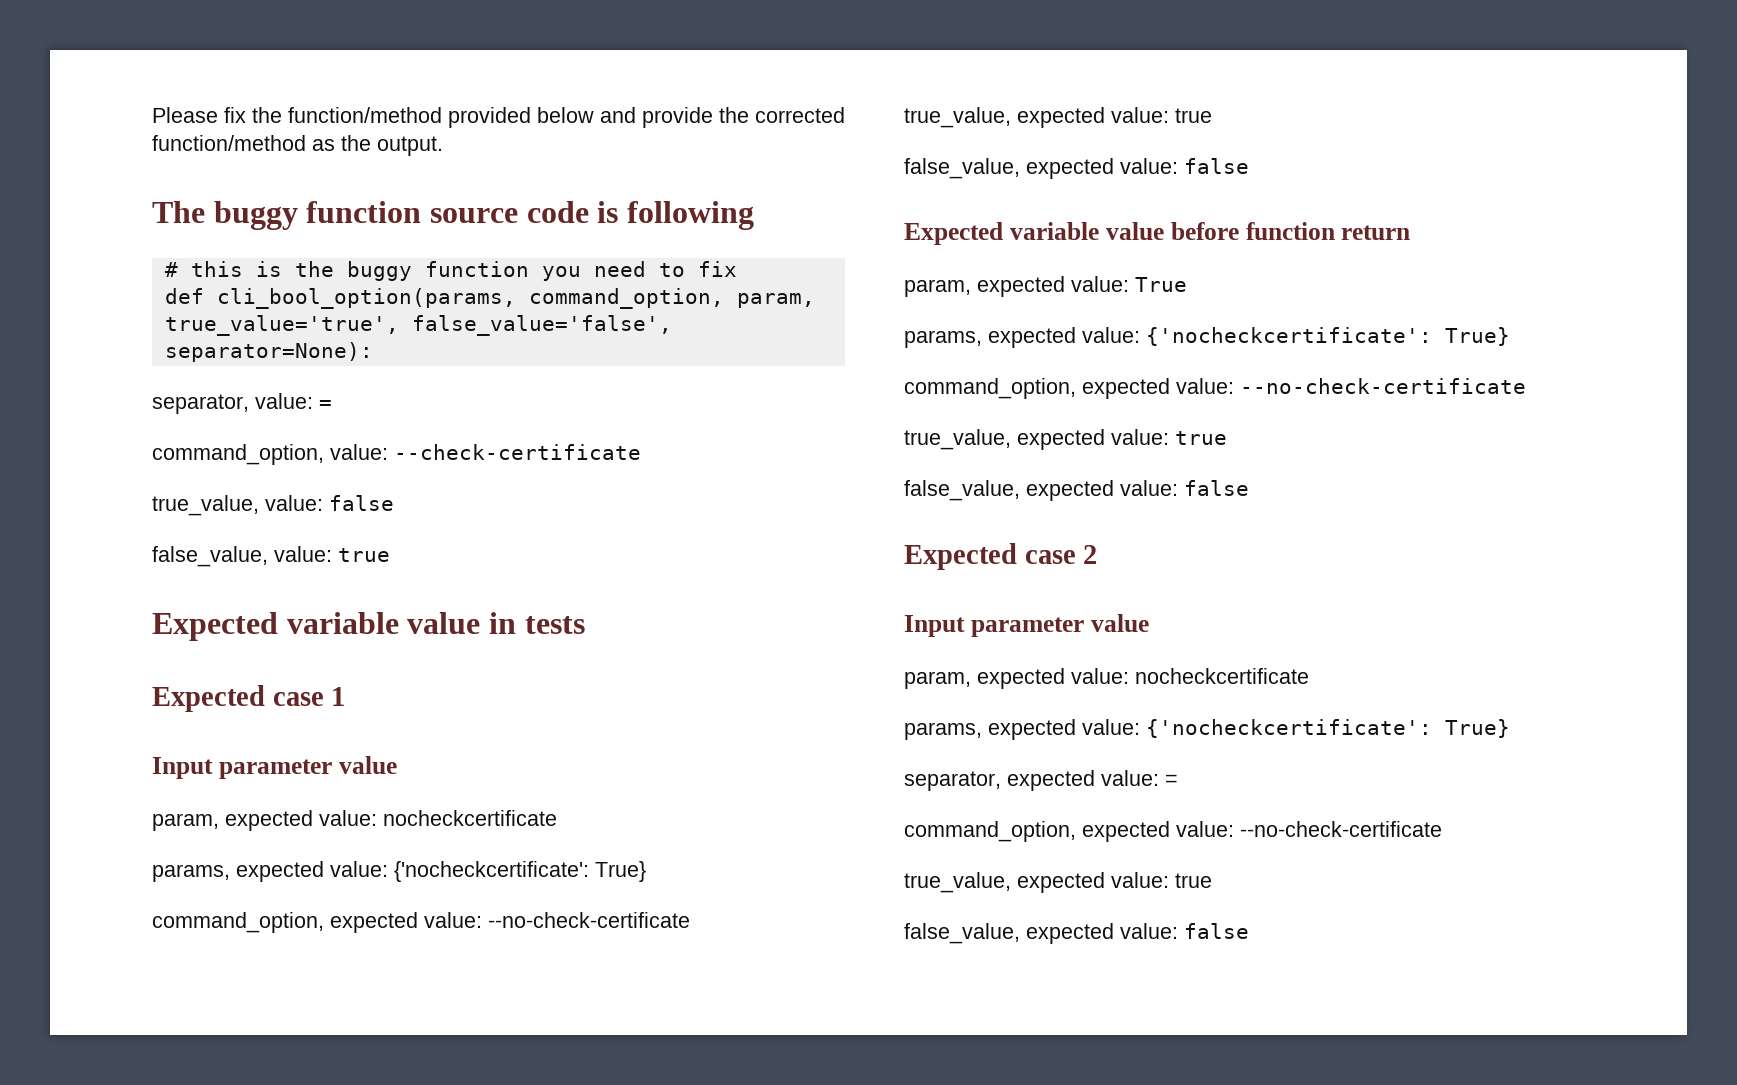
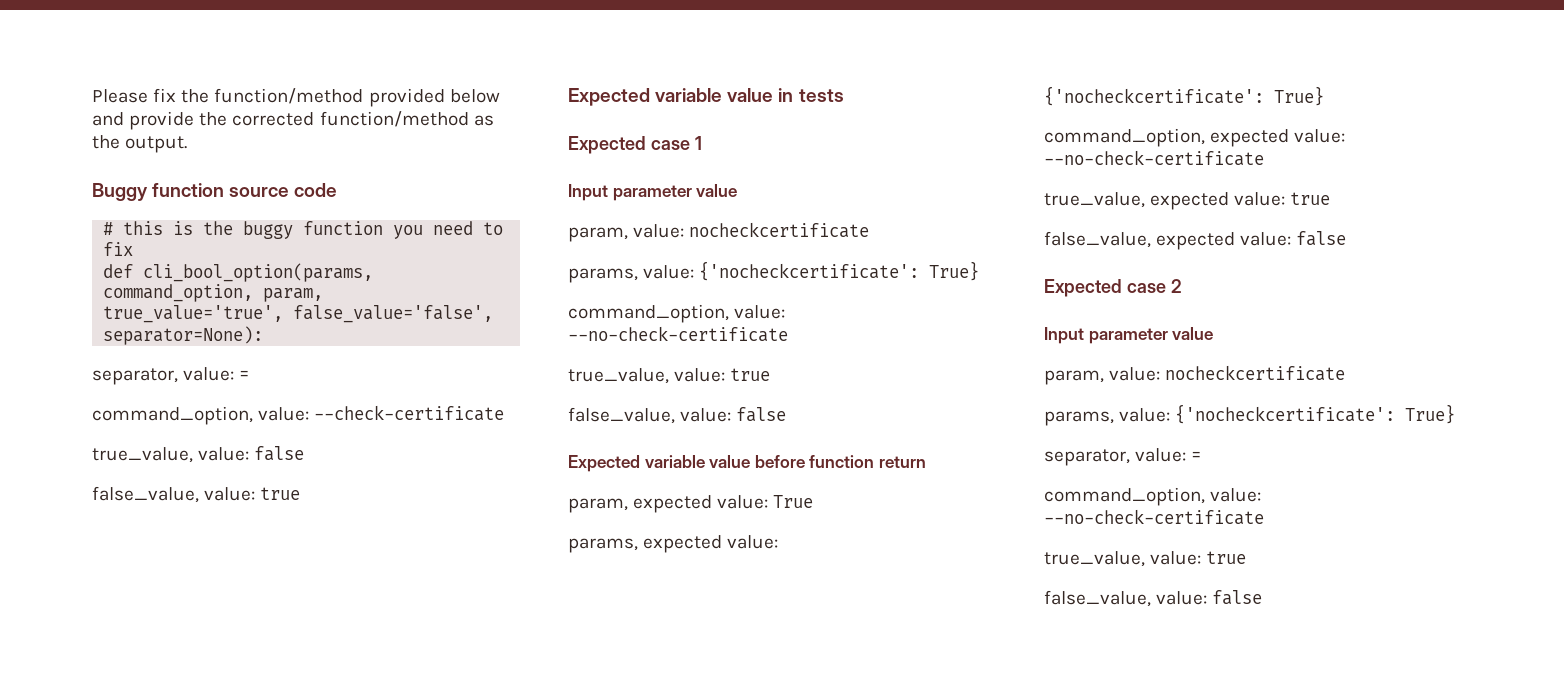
- The buggy function source code is following
+ Buggy function source code
  Expected case 1
  Input parameter value
- param, expected value: nocheckcertificate
- params, expected value: {'nocheckcertificate': True}
- command_option, expected value: --no-check-certificate
- true_value, expected value: true
- false_value, expected value: false
+ param, value: nocheckcertificate
+ params, value: {'nocheckcertificate': True}
+ command_option, value: --no-check-certificate
+ true_value, value: true
+ false_value, value: false
  Expected case 2
  Input parameter value
- param, expected value: nocheckcertificate
- params, expected value: {'nocheckcertificate': True}
- separator, expected value: =
- command_option, expected value: --no-check-certificate
- true_value, expected value: true
- false_value, expected value: false
+ param, value: nocheckcertificate
+ params, value: {'nocheckcertificate': True}
+ separator, value: =
+ command_option, value: --no-check-certificate
+ true_value, value: true
+ false_value, value: false

